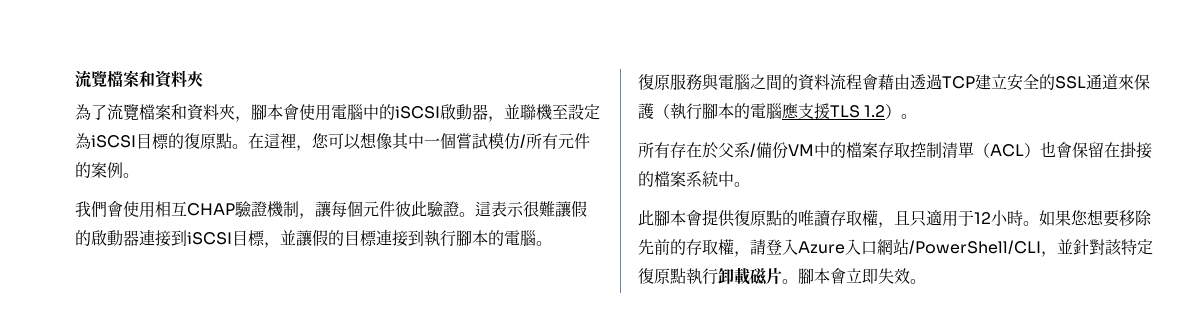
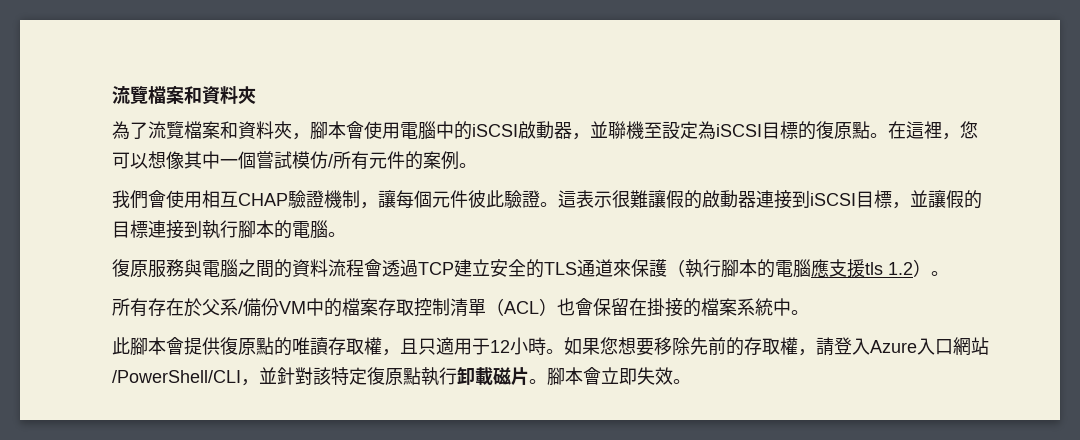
- 復原服務與電腦之間的資料流程會藉由透過TCP建立安全的SSL通道來保護（執行腳本的電腦應支援TLS 1.2）。
+ 復原服務與電腦之間的資料流程會透過TCP建立安全的TLS通道來保護（執行腳本的電腦應支援tls 1.2）。

